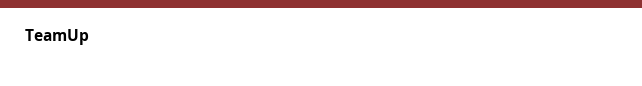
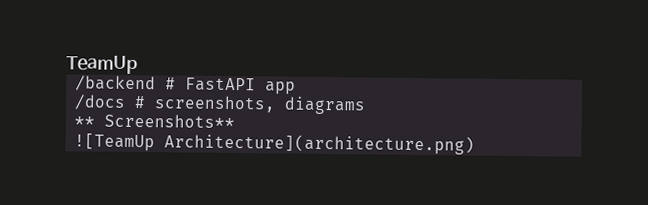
+ /backend # FastAPI app
+ /docs # screenshots, diagrams
+ ** Screenshots**
+ ![TeamUp Architecture](architecture.png)

